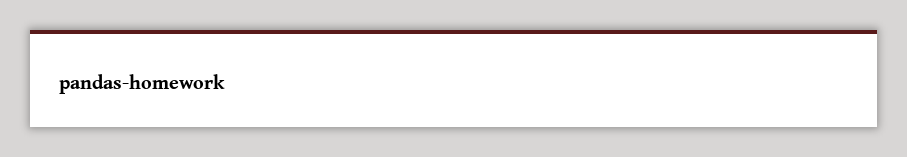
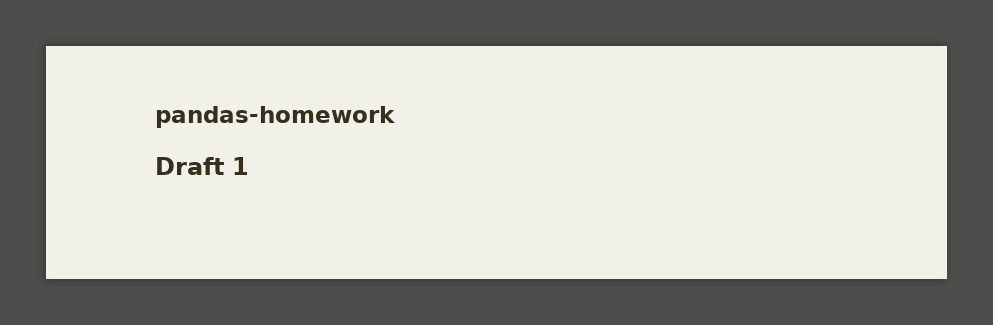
+ Draft 1

